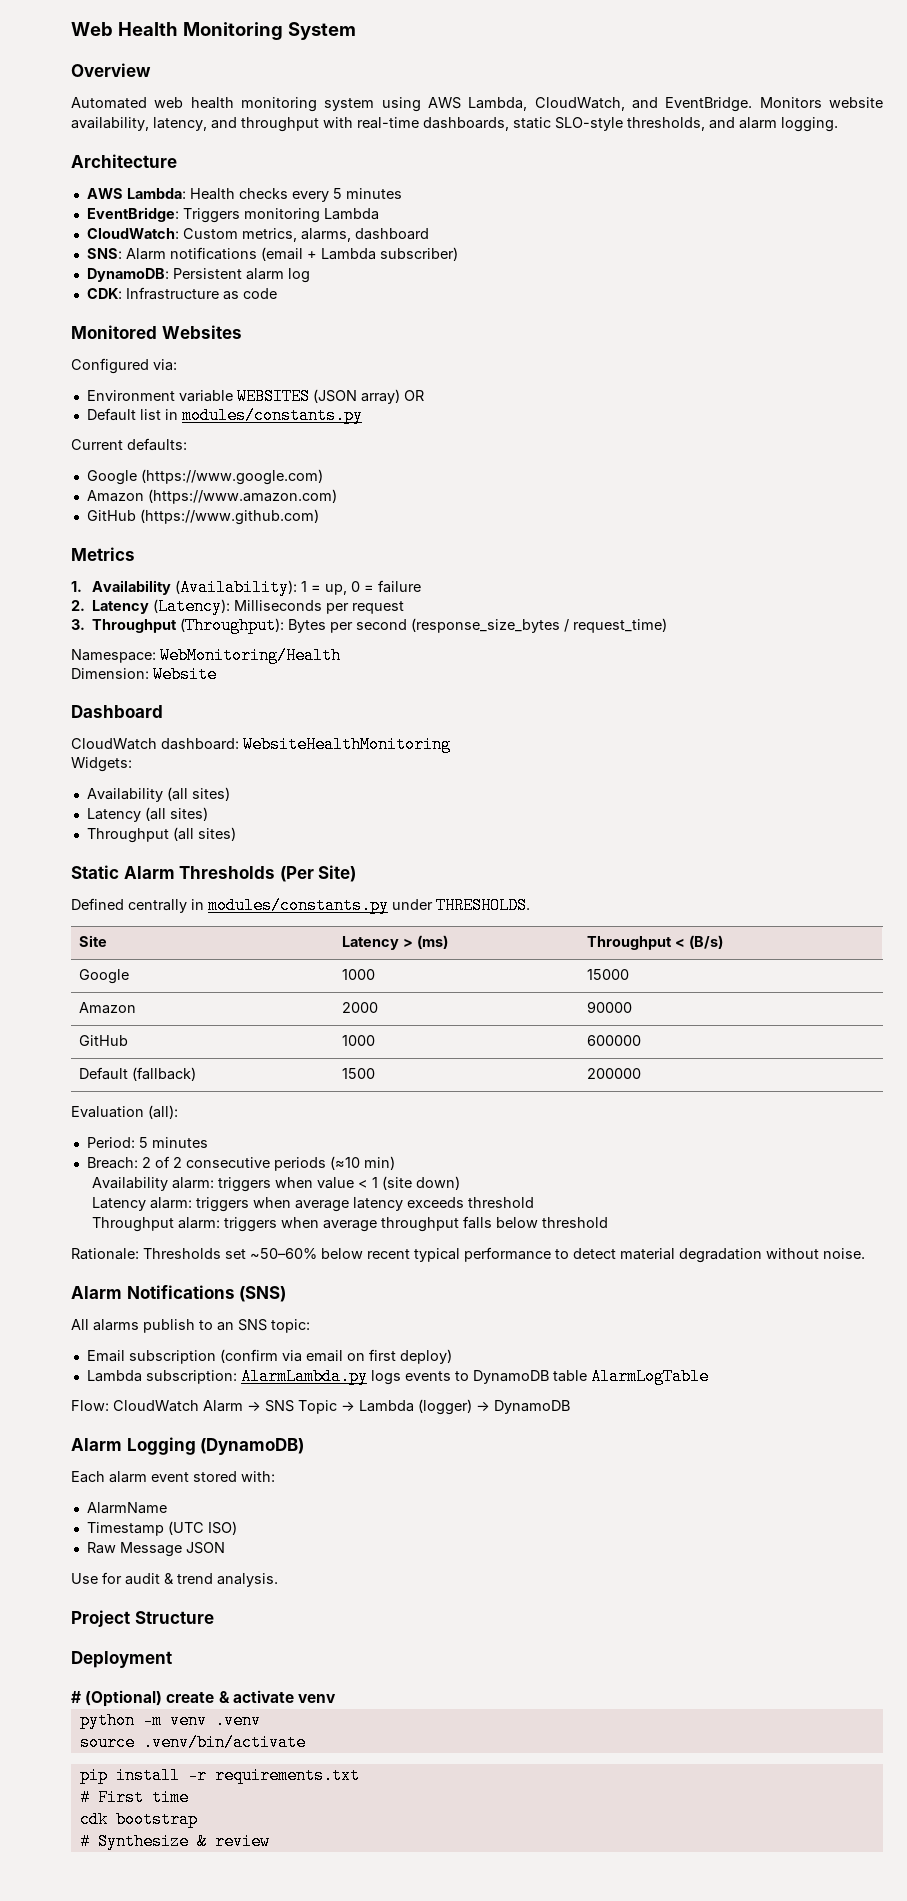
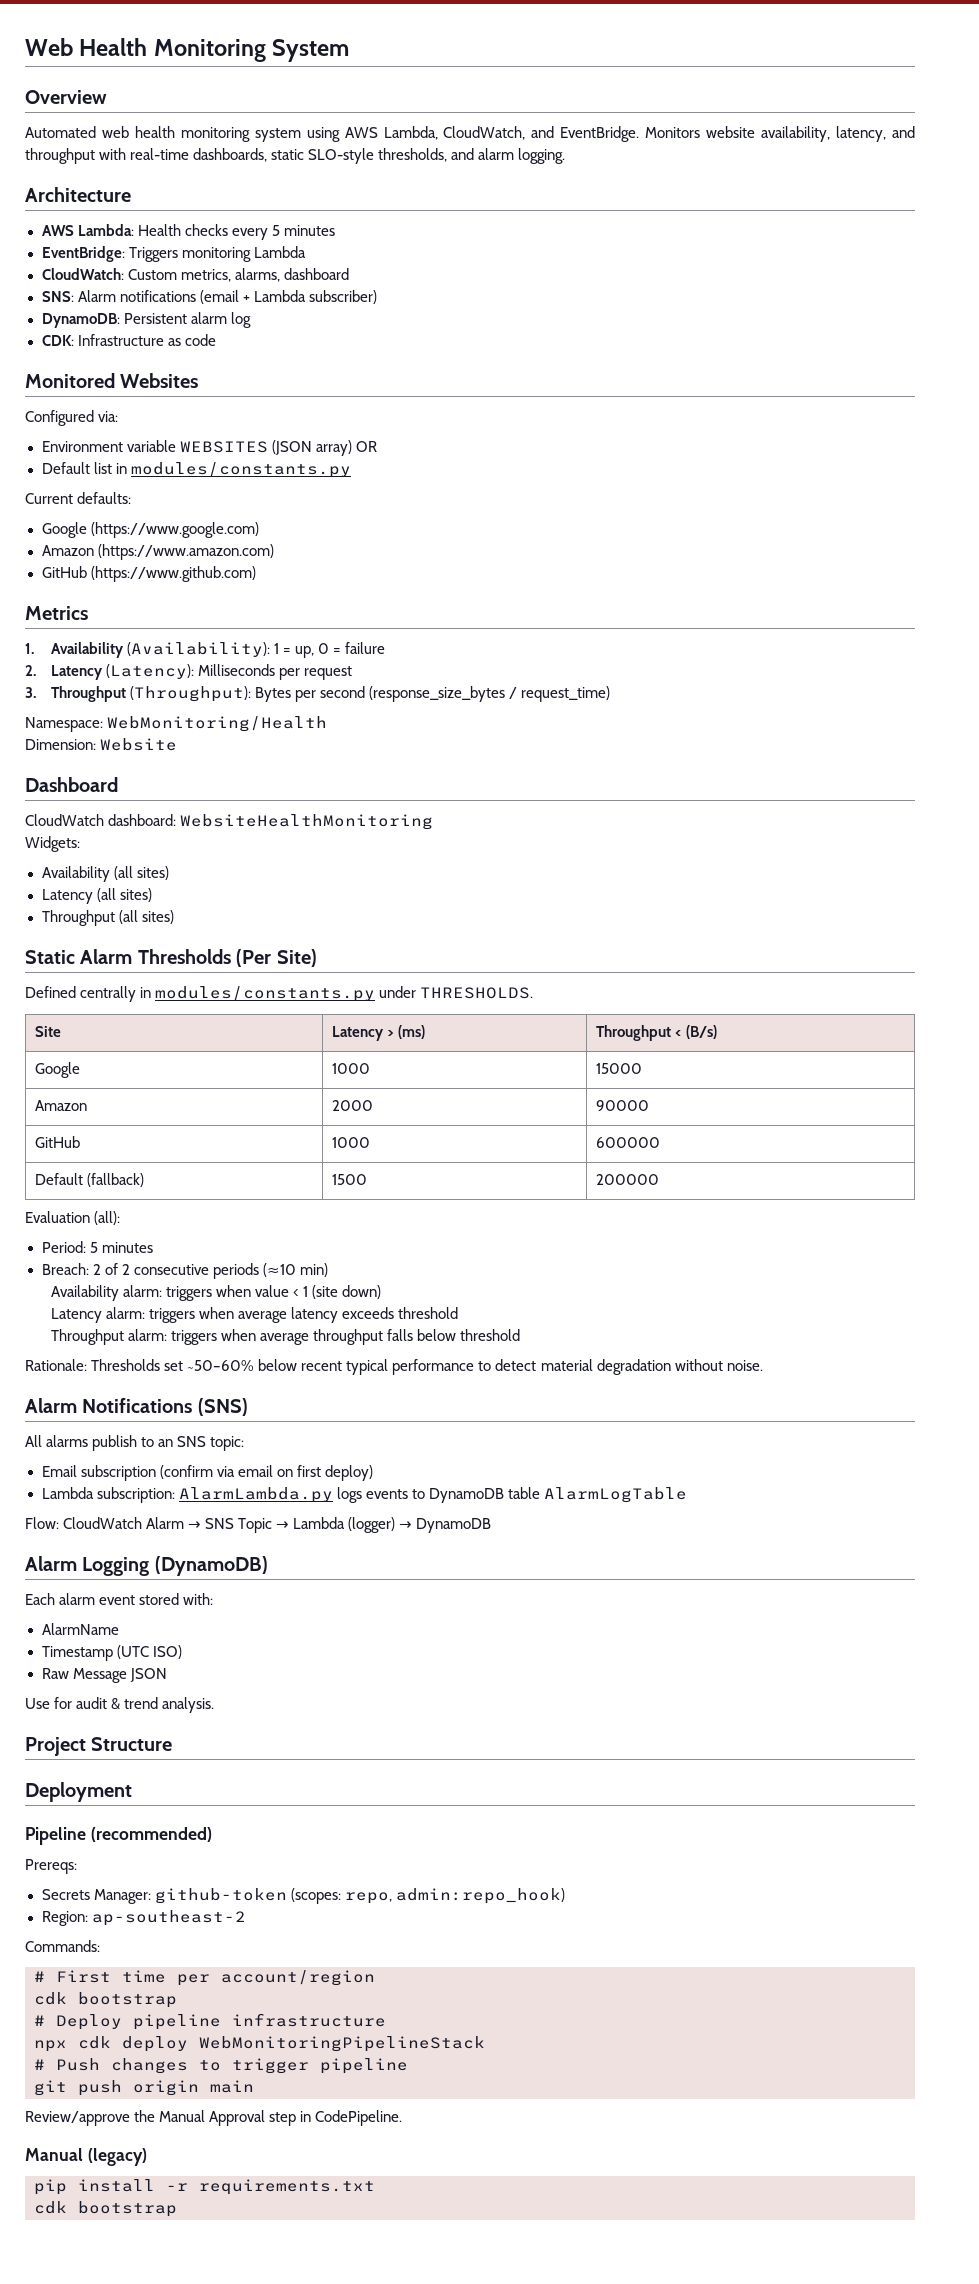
- # (Optional) create & activate venv
- python -m venv .venv
- source .venv/bin/activate
+ Pipeline (recommended)
+ Prereqs:
+ Secrets Manager: github-token (scopes: repo, admin:repo_hook)
+ Region: ap-southeast-2
+ Commands:
+ # First time per account/region
+ cdk bootstrap
+ # Deploy pipeline infrastructure
+ npx cdk deploy WebMonitoringPipelineStack
+ # Push changes to trigger pipeline
+ git push origin main
+ Review/approve the Manual Approval step in CodePipeline.
+ Manual (legacy)
  pip install -r requirements.txt
- # First time
  cdk bootstrap
- # Synthesize & review

